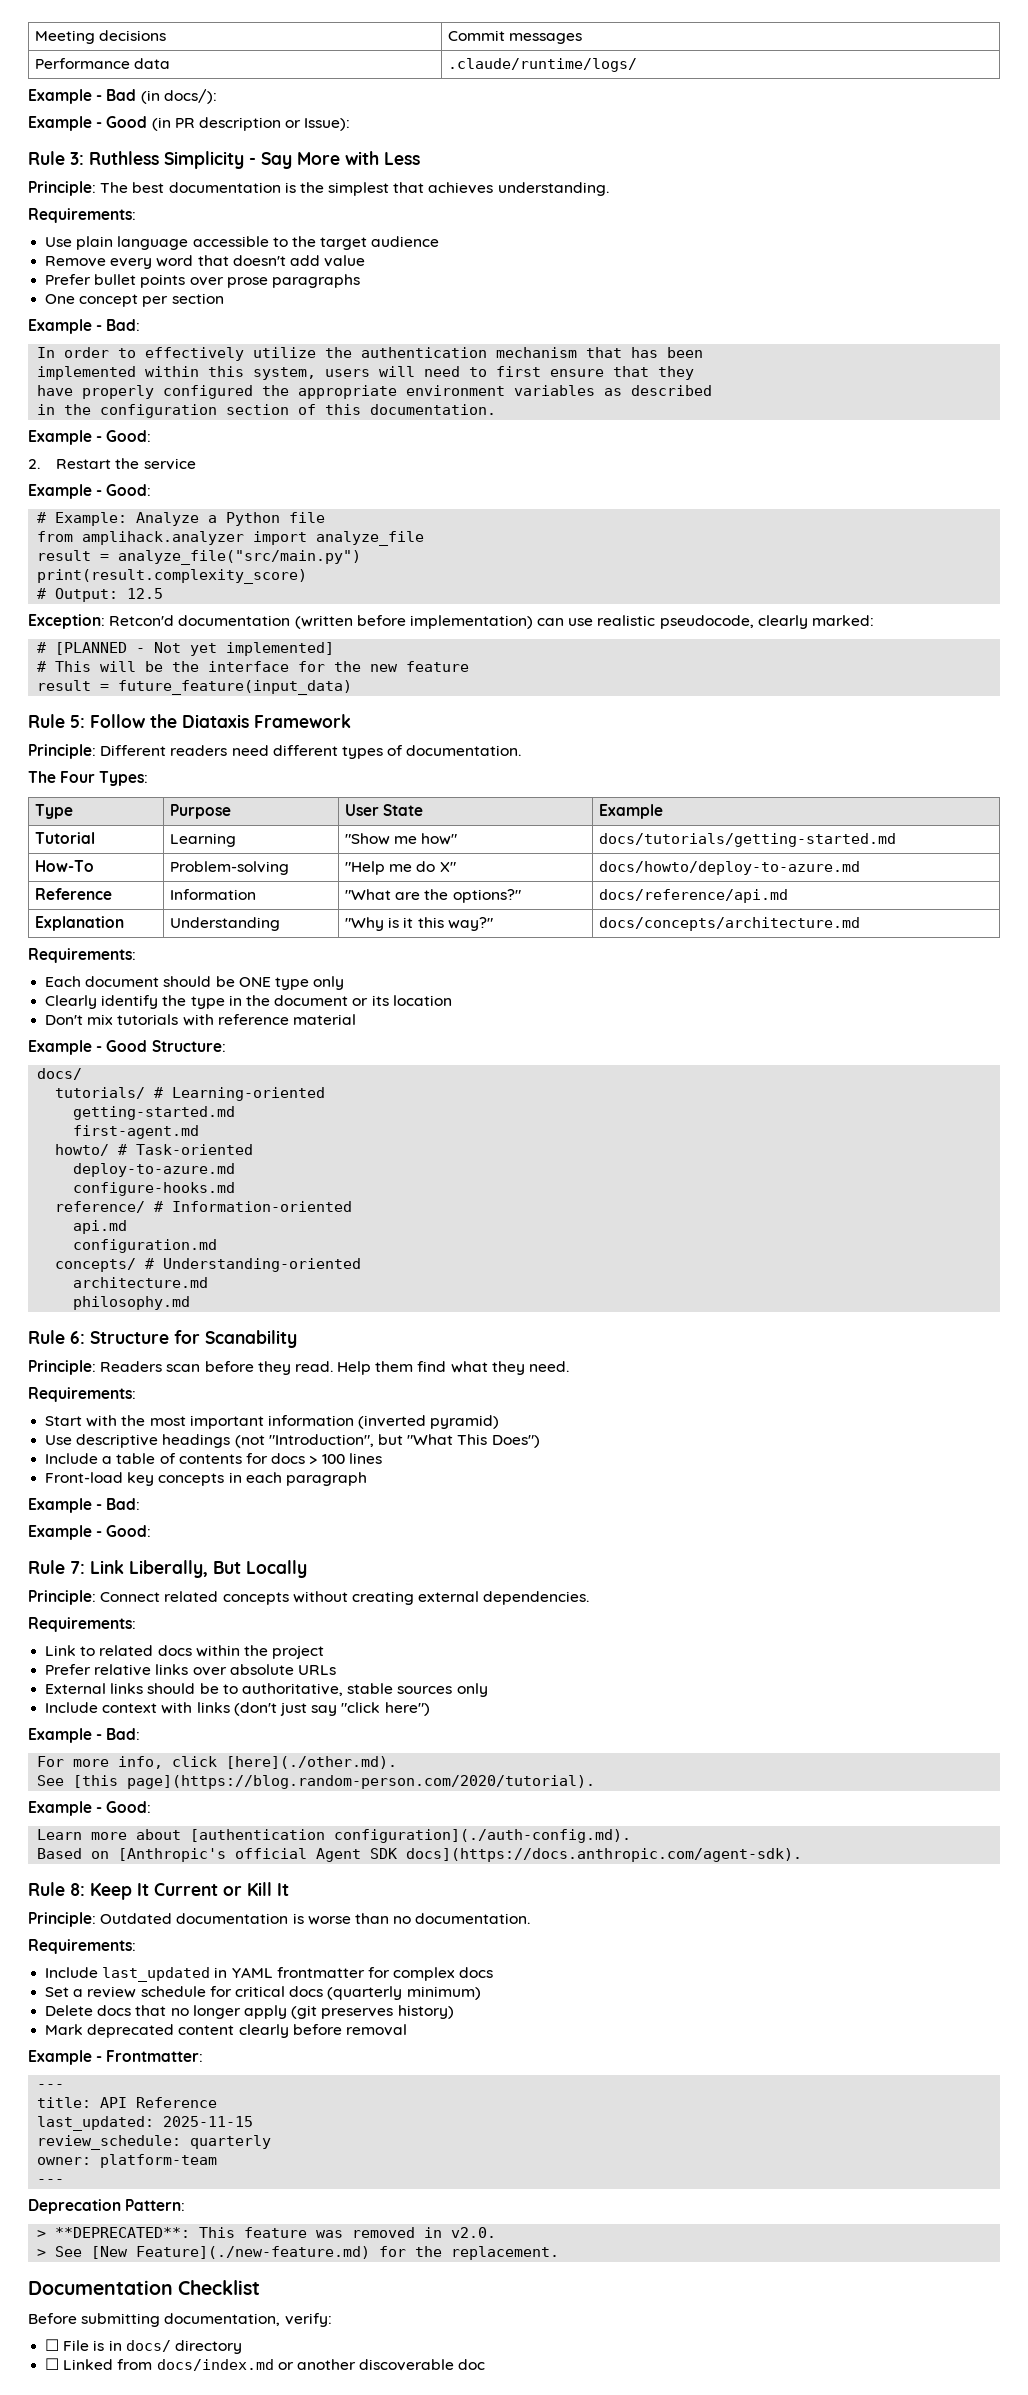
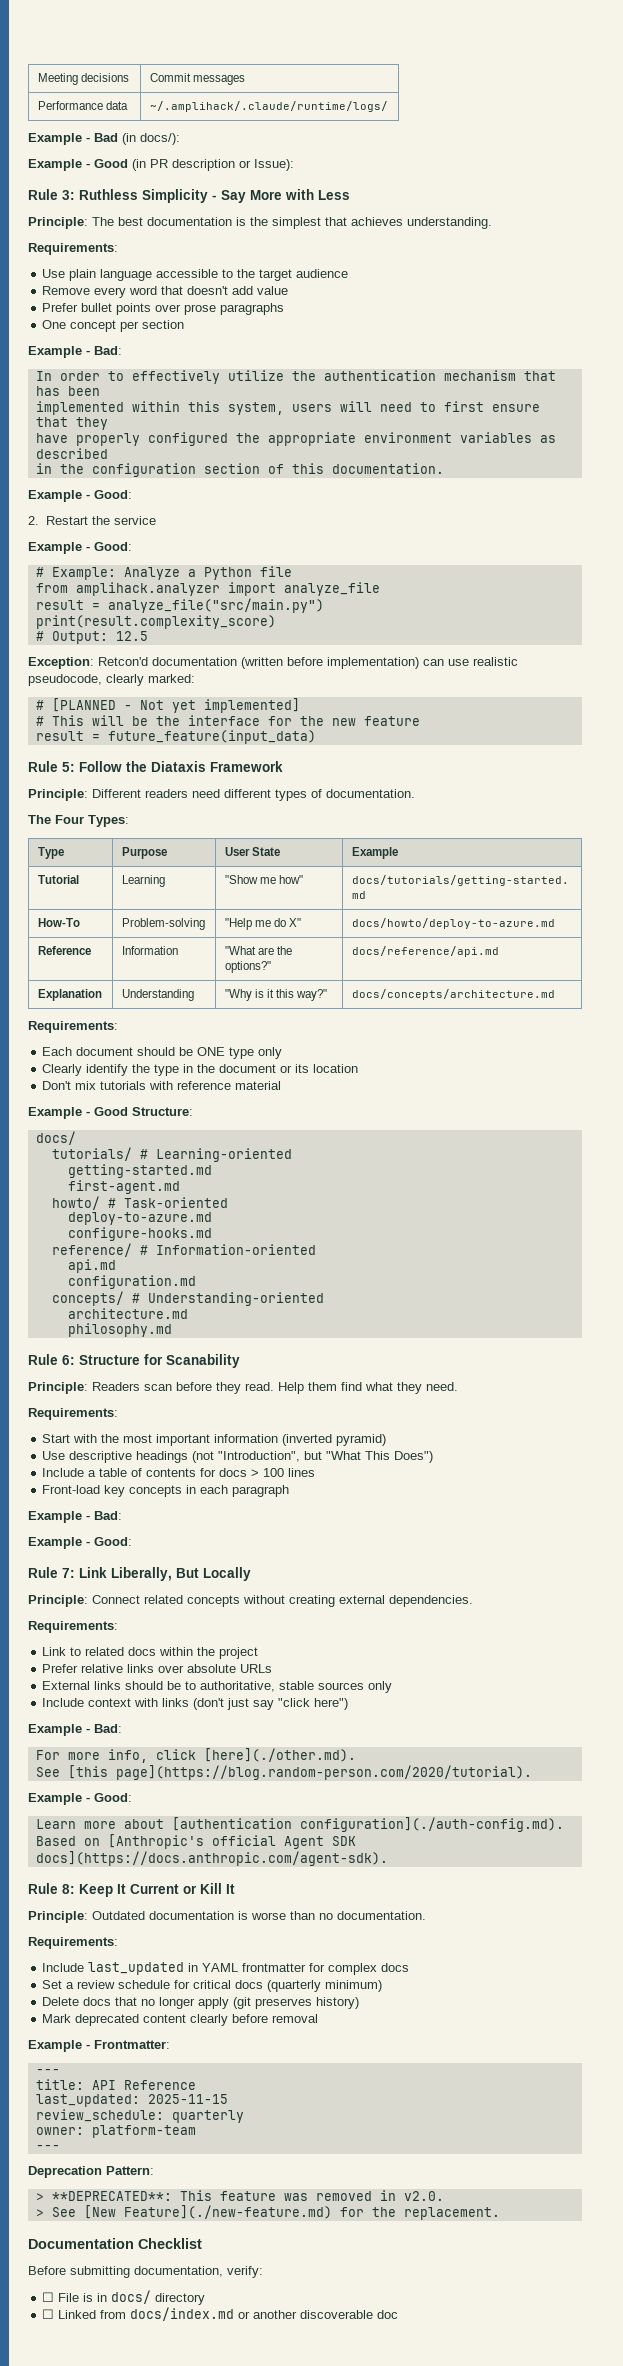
- Performance data | .claude/runtime/logs/
+ Performance data | ~/.amplihack/.claude/runtime/logs/

